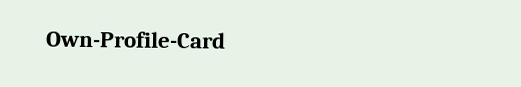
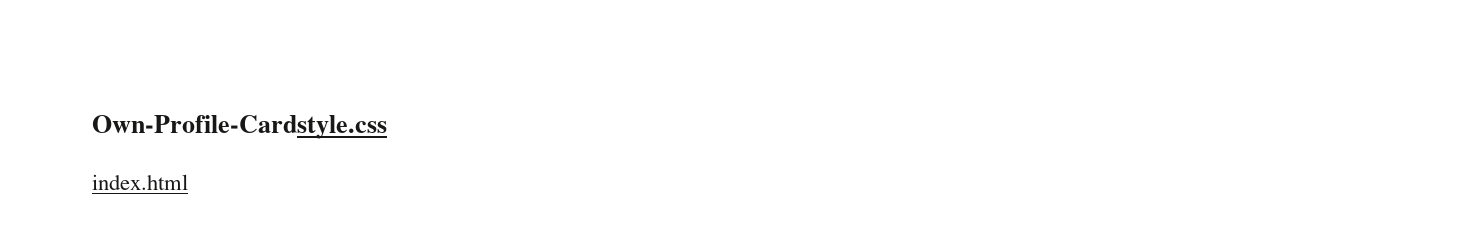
- Own-Profile-Card
+ Own-Profile-Cardstyle.css
+ index.html

